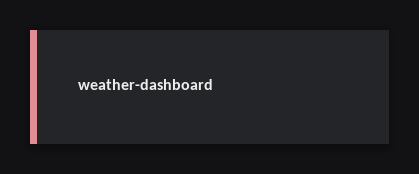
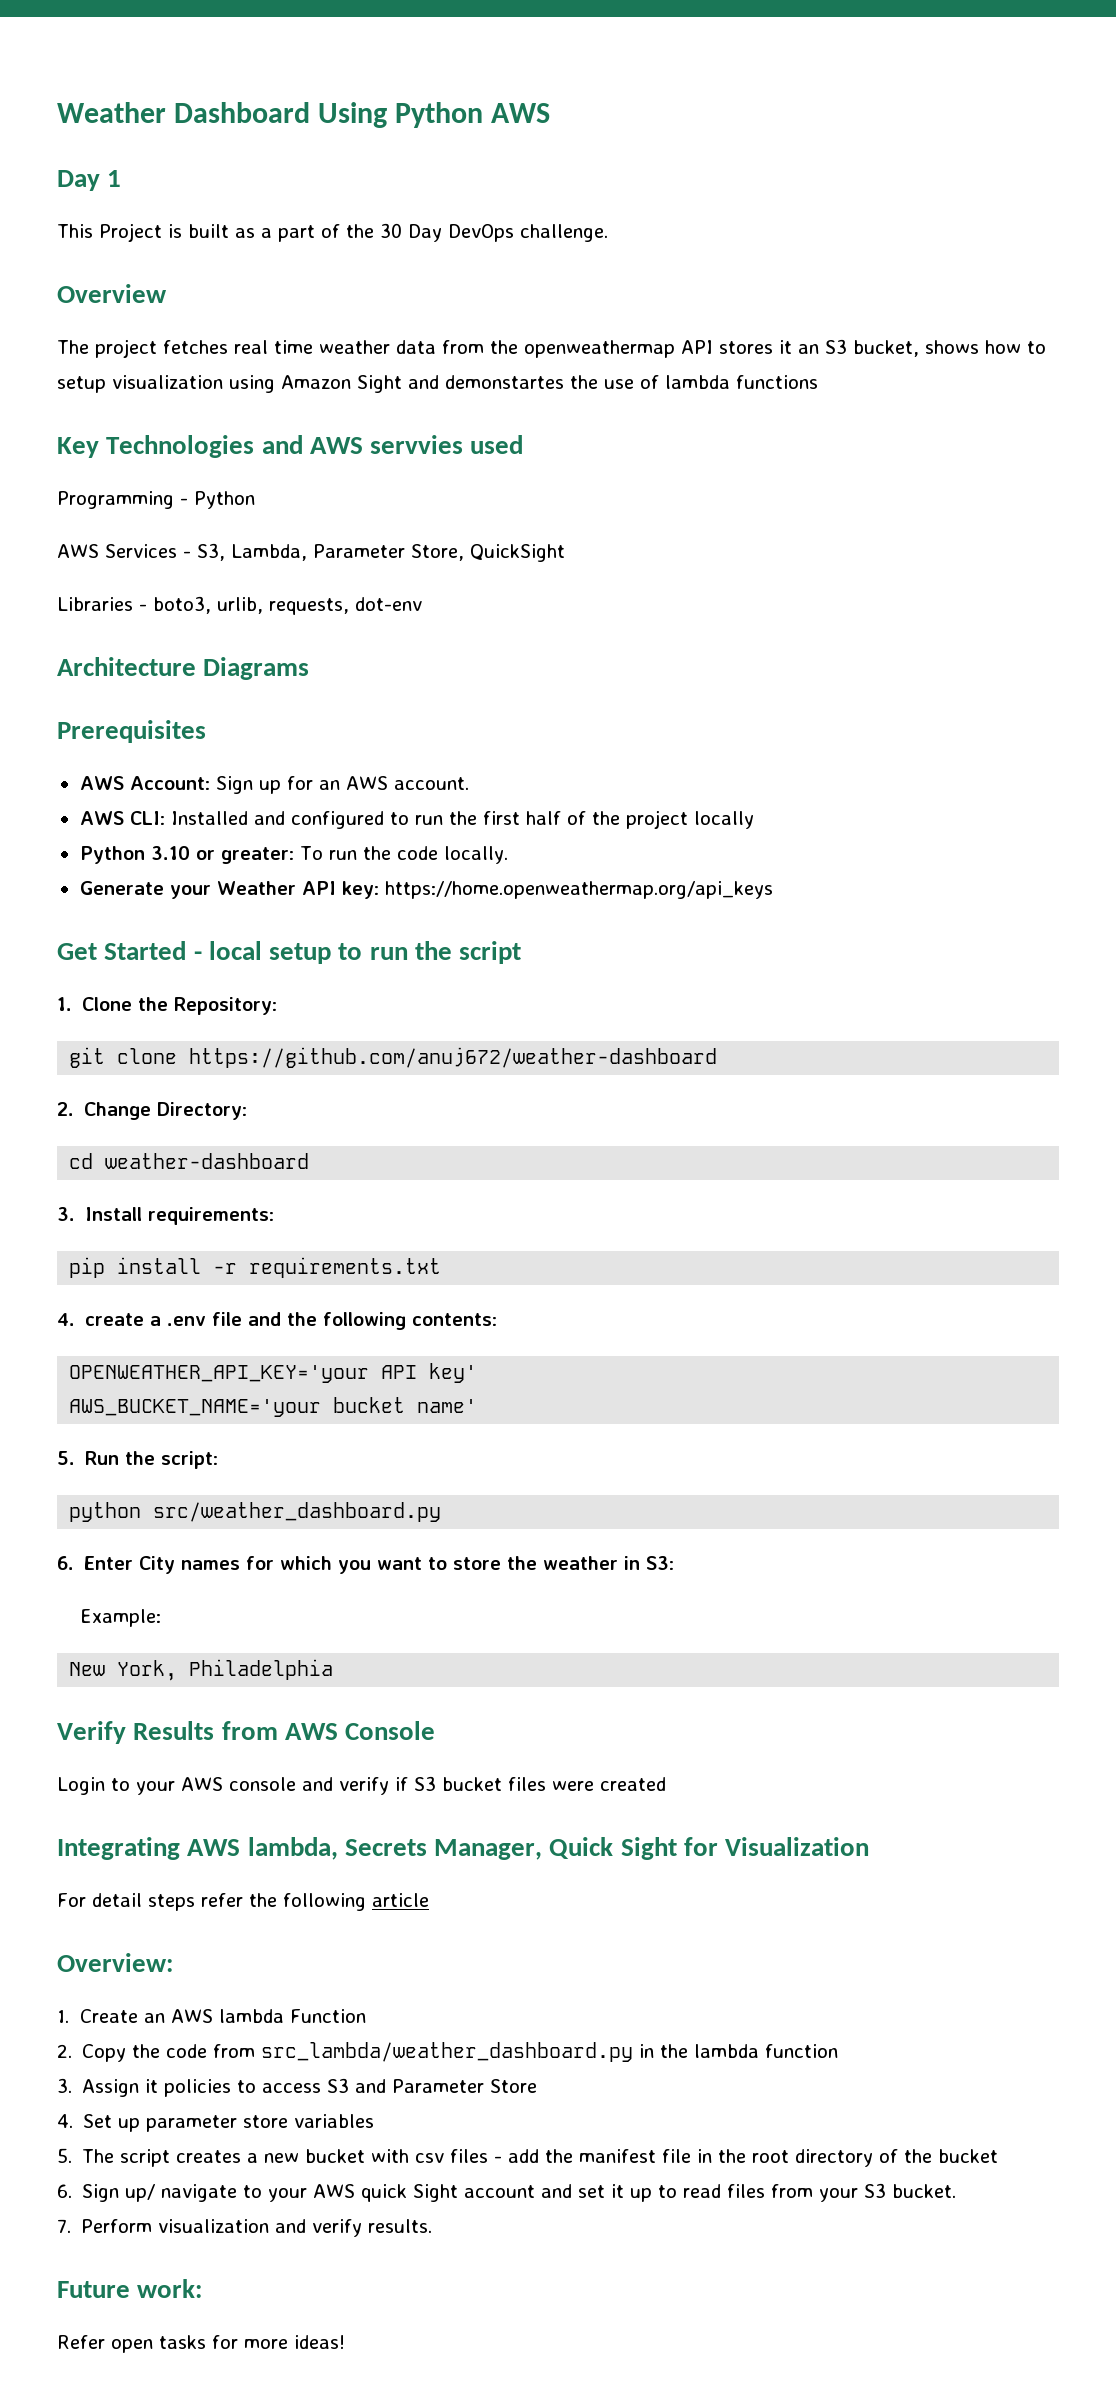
- weather-dashboard
+ Weather Dashboard Using Python AWS
+ Day 1
+ This Project is built as a part of the 30 Day DevOps challenge.
+ Overview
+ The project fetches real time weather data from the openweathermap API stores it an S3 bucket, shows how to setup visualization using Amazon Sight and demonstartes the use of lambda functions
+ Key Technologies and AWS servvies used
+ Programming - Python
+ AWS Services - S3, Lambda, Parameter Store, QuickSight
+ Libraries - boto3, urlib, requests, dot-env
+ Architecture Diagrams
+ Prerequisites
+ AWS Account: Sign up for an AWS account.
+ AWS CLI: Installed and configured to run the first half of the project locally
+ Python 3.10 or greater: To run the code locally.
+ Generate your Weather API key: https://home.openweathermap.org/api_keys
+ Get Started - local setup to run the script
+ 1. Clone the Repository:
+ git clone https://github.com/anuj672/weather-dashboard
+ 2. Change Directory:
+ cd weather-dashboard
+ 3. Install requirements:
+ pip install -r requirements.txt
+ 4. create a .env file and the following contents:
+ OPENWEATHER_API_KEY='your API key'
+ AWS_BUCKET_NAME='your bucket name'
+ 5. Run the script:
+ python src/weather_dashboard.py
+ 6. Enter City names for which you want to store the weather in S3:
+ Example:
+ New York, Philadelphia
+ Verify Results from AWS Console
+ Login to your AWS console and verify if S3 bucket files were created
+ Integrating AWS lambda, Secrets Manager, Quick Sight for Visualization
+ For detail steps refer the following article
+ Overview:
+ 1. Create an AWS lambda Function
+ 2. Copy the code from src_lambda/weather_dashboard.py in the lambda function
+ 3. Assign it policies to access S3 and Parameter Store
+ 4. Set up parameter store variables
+ 5. The script creates a new bucket with csv files - add the manifest file in the root directory of the bucket
+ 6. Sign up/ navigate to your AWS quick Sight account and set it up to read files from your S3 bucket.
+ 7. Perform visualization and verify results.
+ Future work:
+ Refer open tasks for more ideas!

